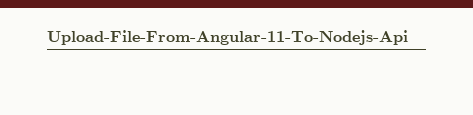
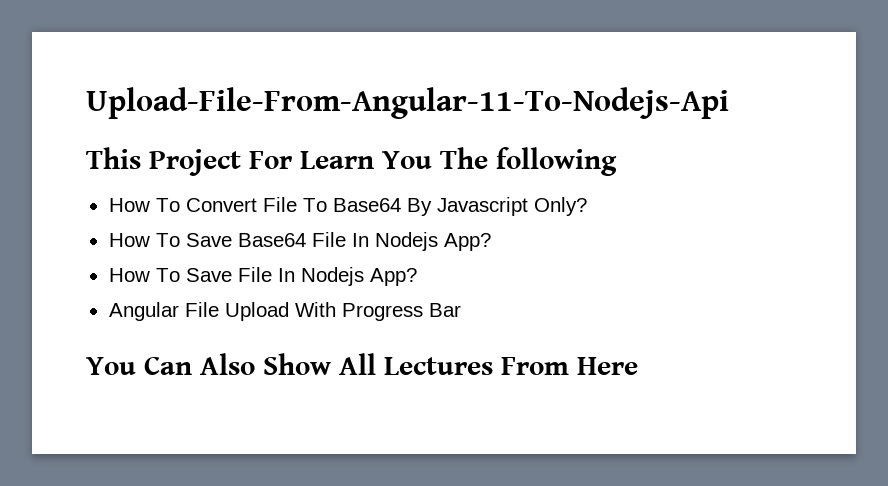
+ This Project For Learn You The following
+ How To Convert File To Base64 By Javascript Only?
+ How To Save Base64 File In Nodejs App?
+ How To Save File In Nodejs App?
+ Angular File Upload With Progress Bar
+ You Can Also Show All Lectures From Here

